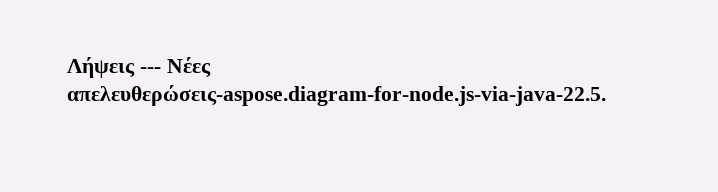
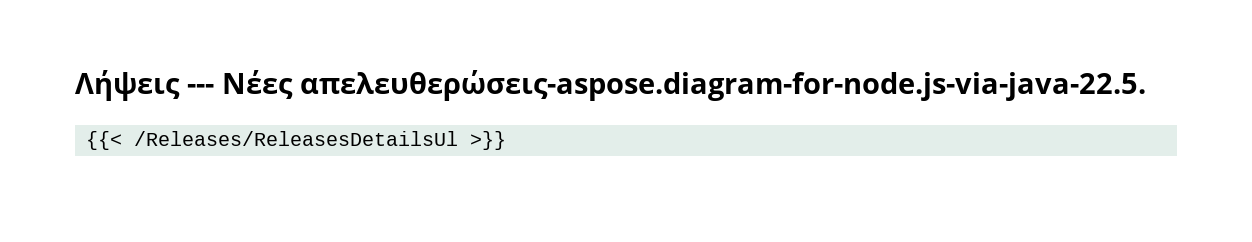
+ {{< /Releases/ReleasesDetailsUl >}}

